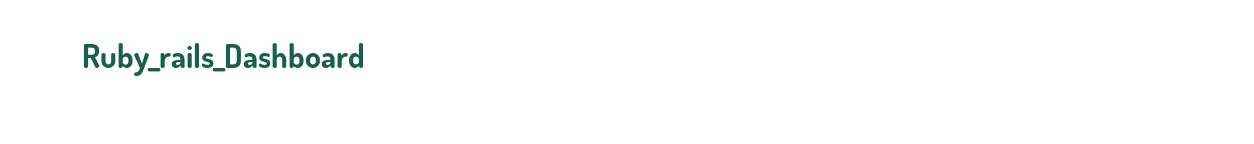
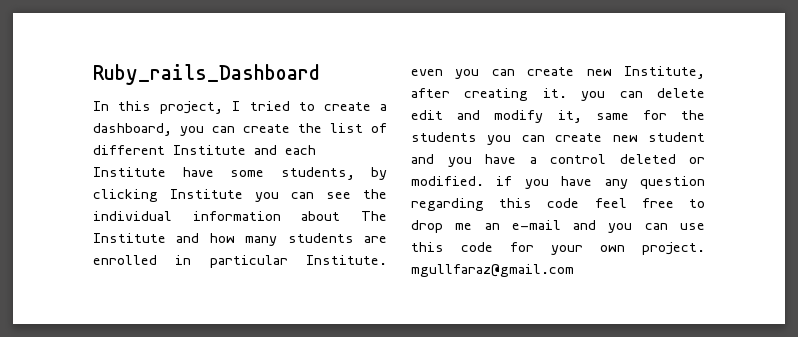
+ In this project, I tried to create a dashboard, you can create the list of different Institute and each Institute have some students, by clicking Institute you can see the individual information about The Institute and how many students are enrolled in particular Institute. even you can create new Institute, after creating it. you can delete edit and modify it, same for the students you can create new student and you have a control deleted or modified. if you have any question regarding this code feel free to drop me an e-mail and you can use this code for your own project. mgullfaraz@gmail.com

